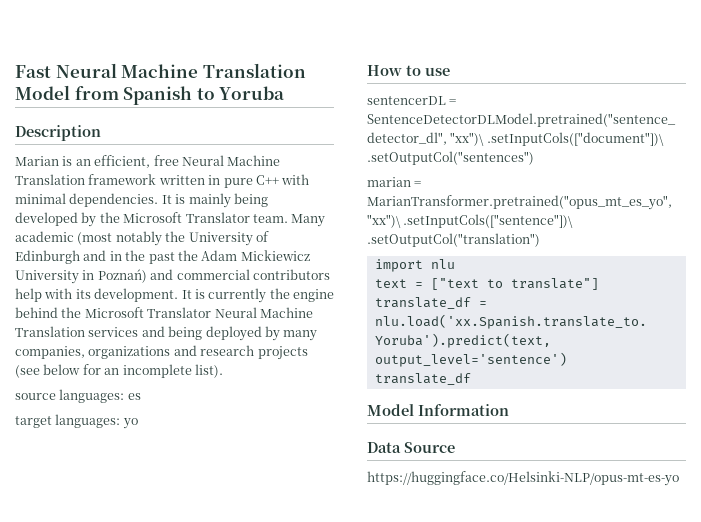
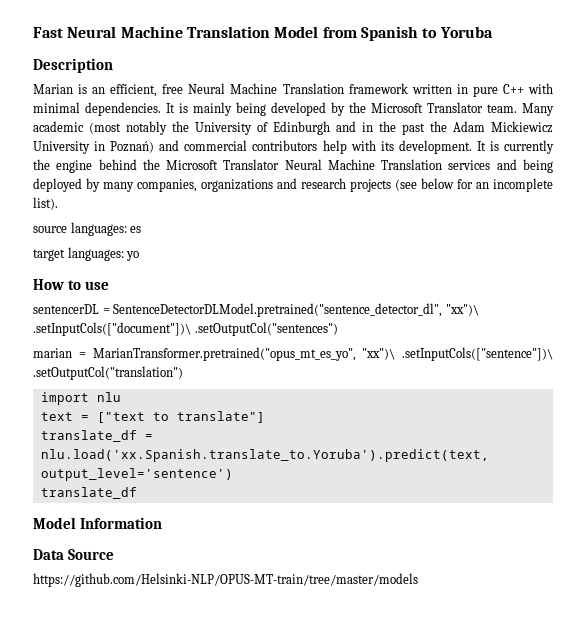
- https://huggingface.co/Helsinki-NLP/opus-mt-es-yo
+ https://github.com/Helsinki-NLP/OPUS-MT-train/tree/master/models

